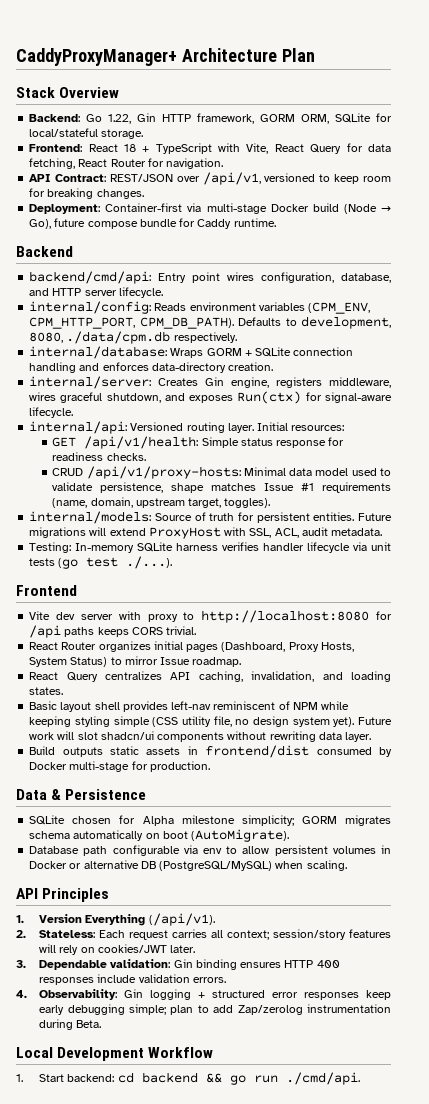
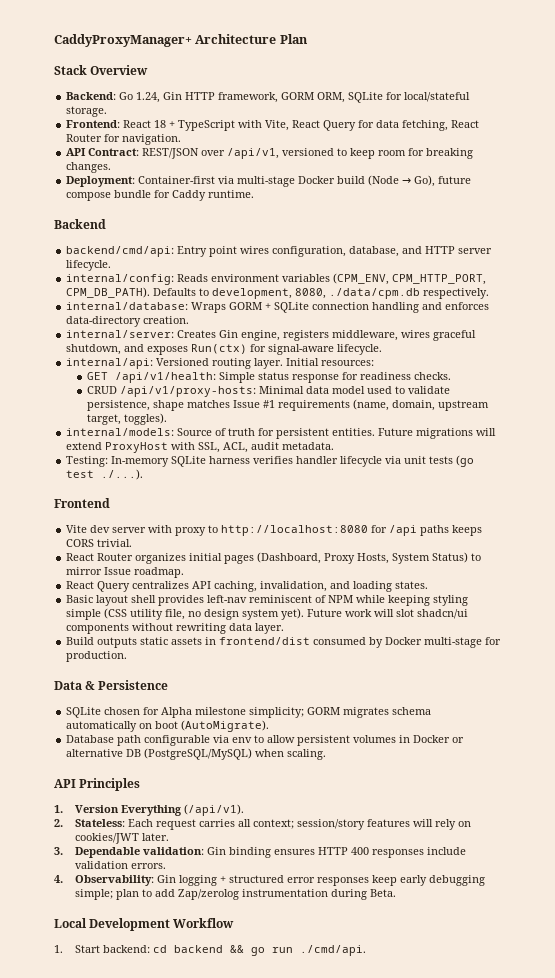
- Backend: Go 1.22, Gin HTTP framework, GORM ORM, SQLite for local/stateful storage.
+ Backend: Go 1.24, Gin HTTP framework, GORM ORM, SQLite for local/stateful storage.

